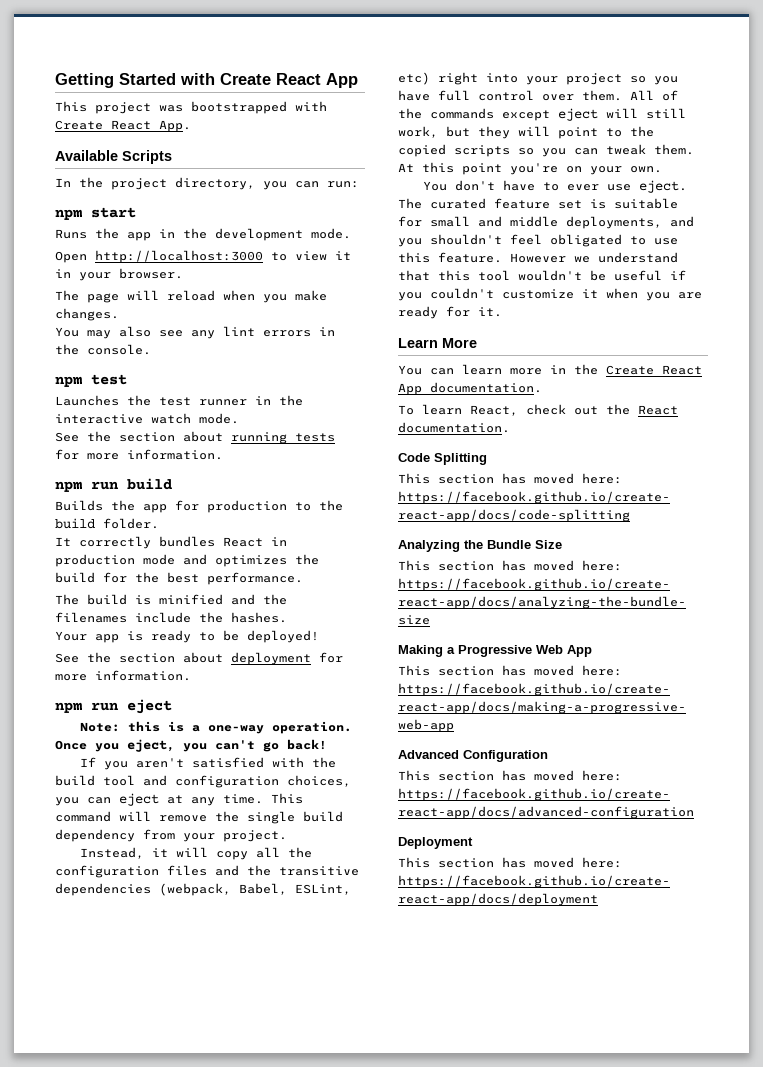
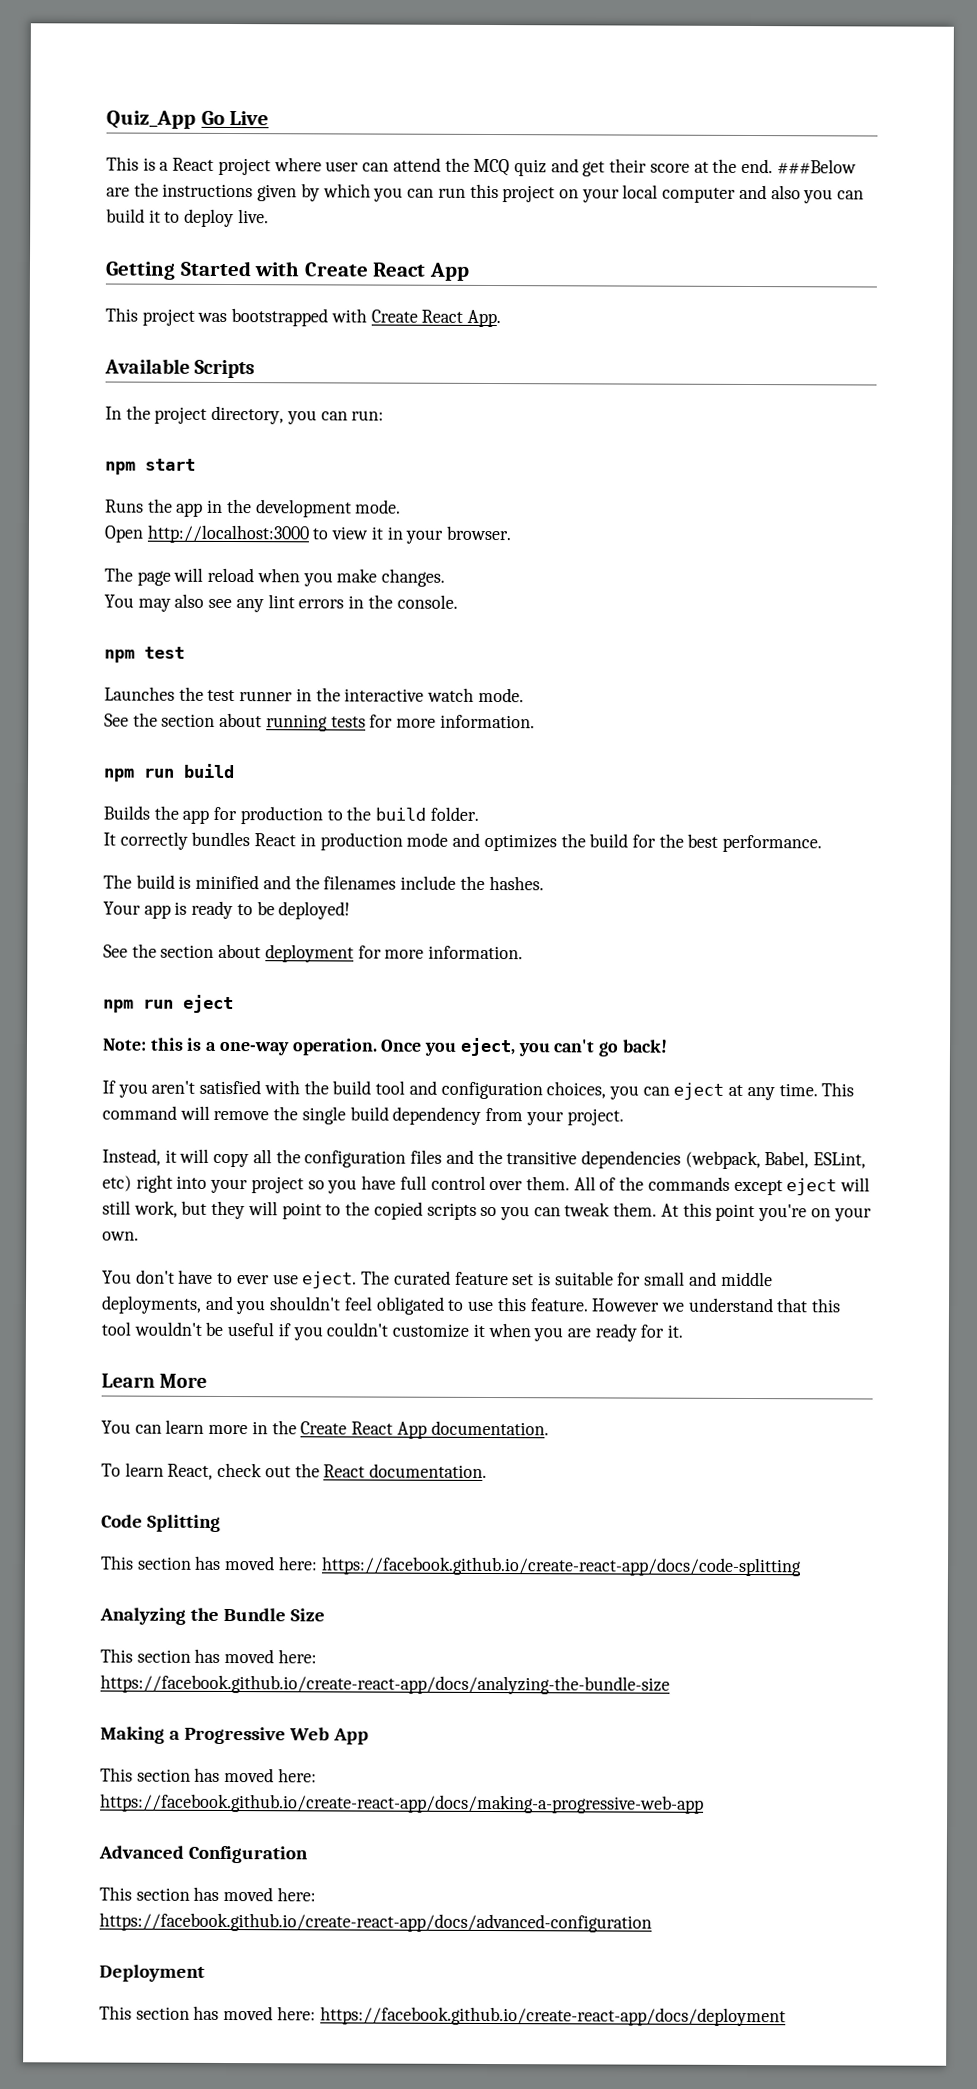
+ Quiz_App Go Live
+ This is a React project where user can attend the MCQ quiz and get their score at the end. ###Below are the instructions given by which you can run this project on your local computer and also you can build it to deploy live.

